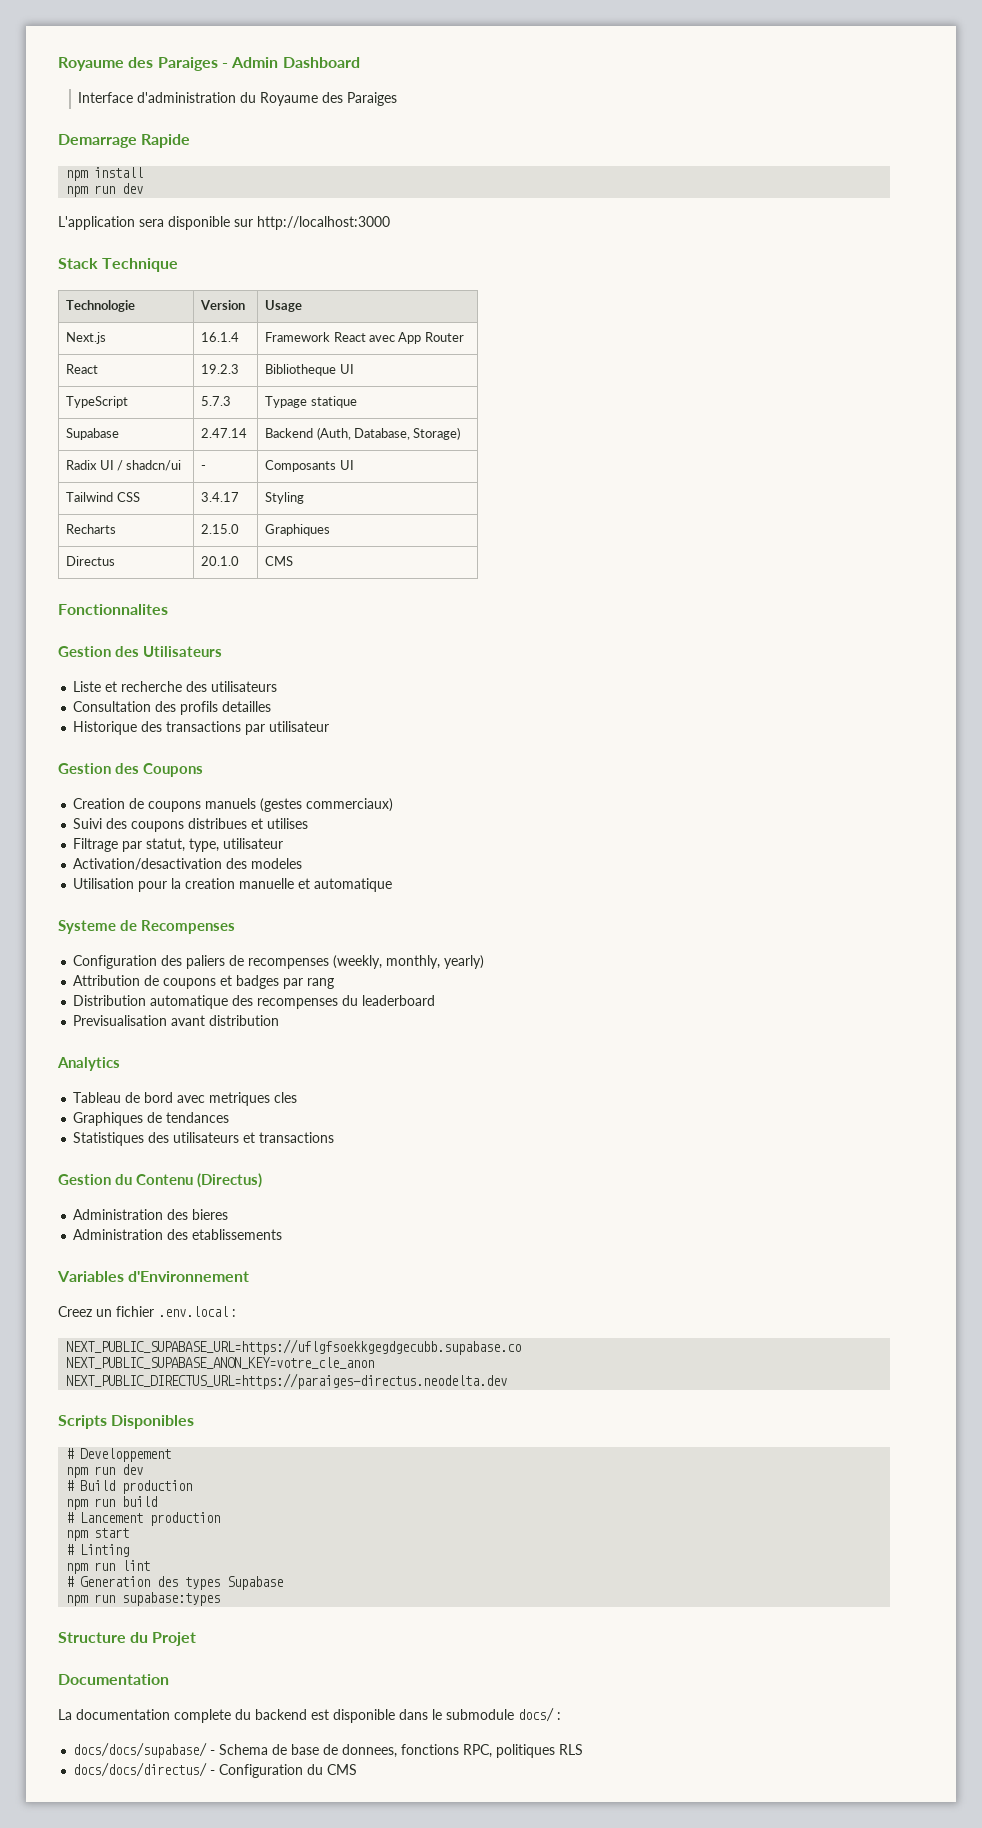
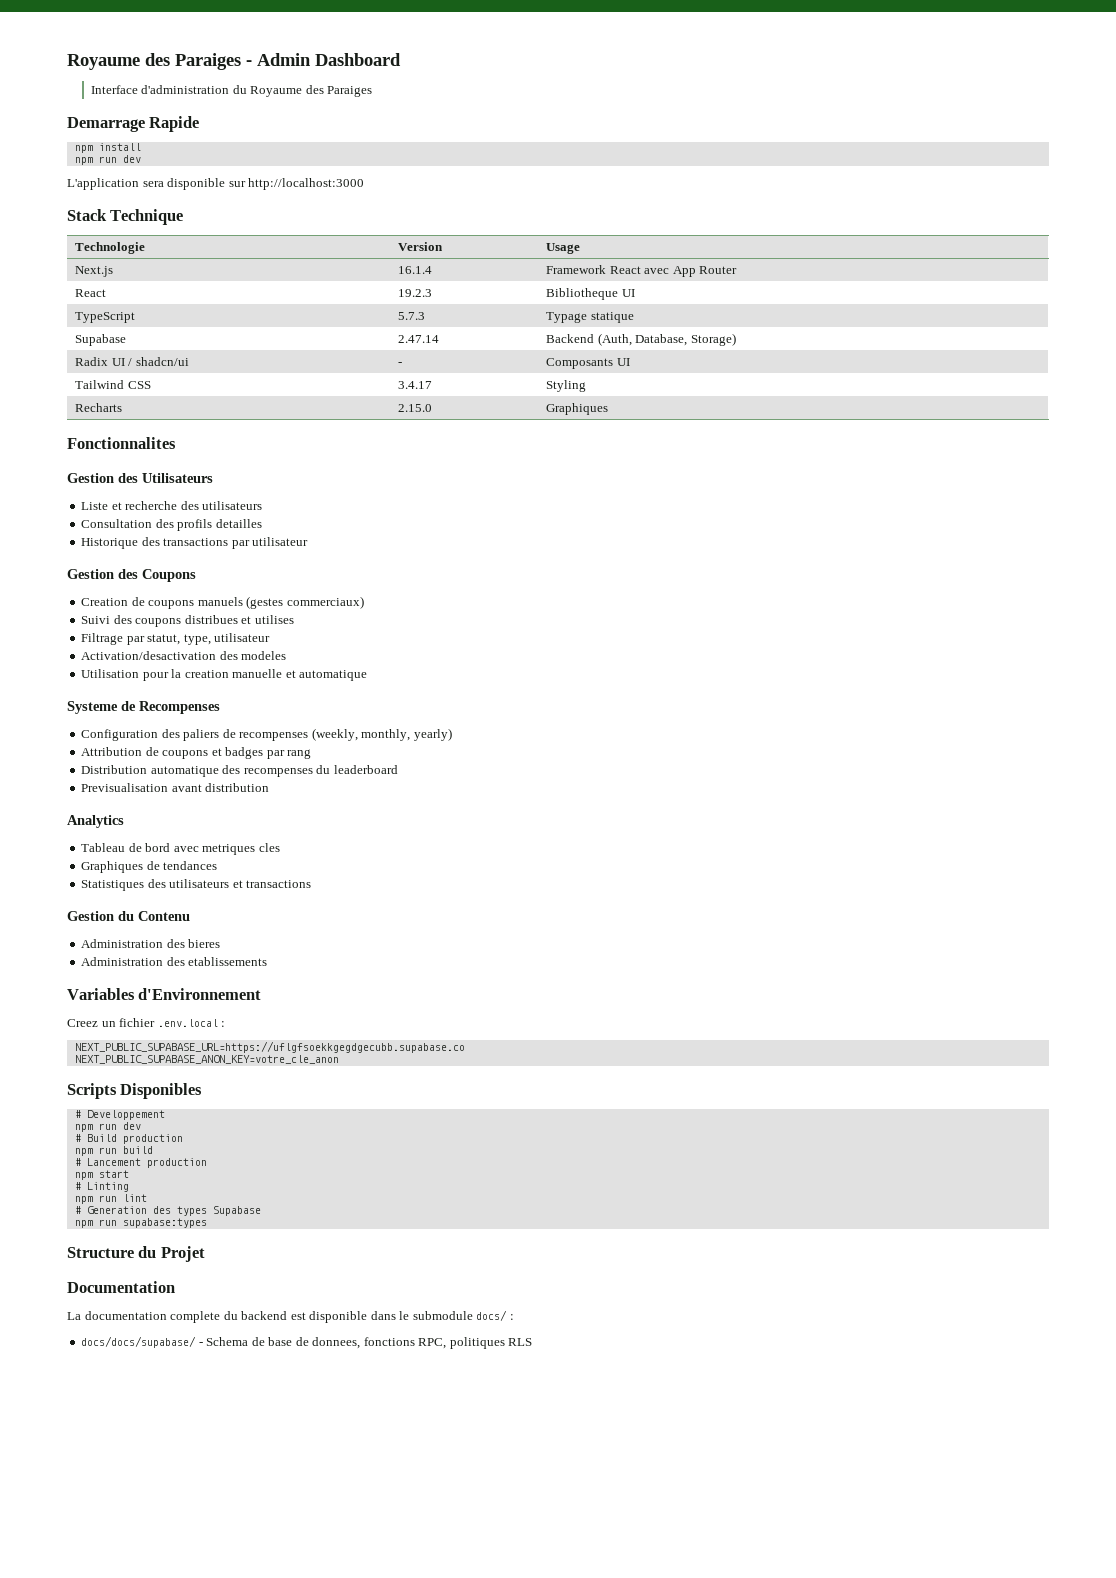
- Directus | 20.1.0 | CMS
- Gestion du Contenu (Directus)
+ Gestion du Contenu
- NEXT_PUBLIC_DIRECTUS_URL=https://paraiges-directus.neodelta.dev
- docs/docs/directus/ - Configuration du CMS

